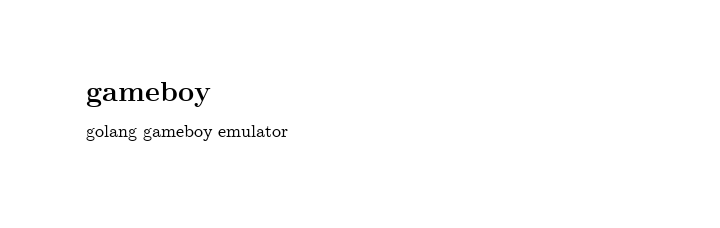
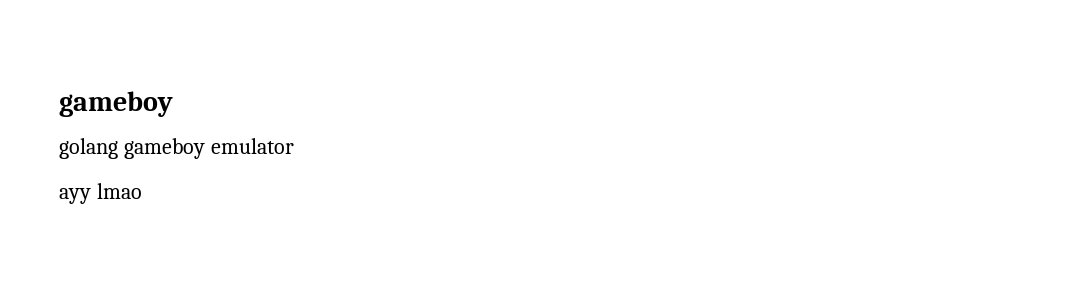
+ ayy lmao

